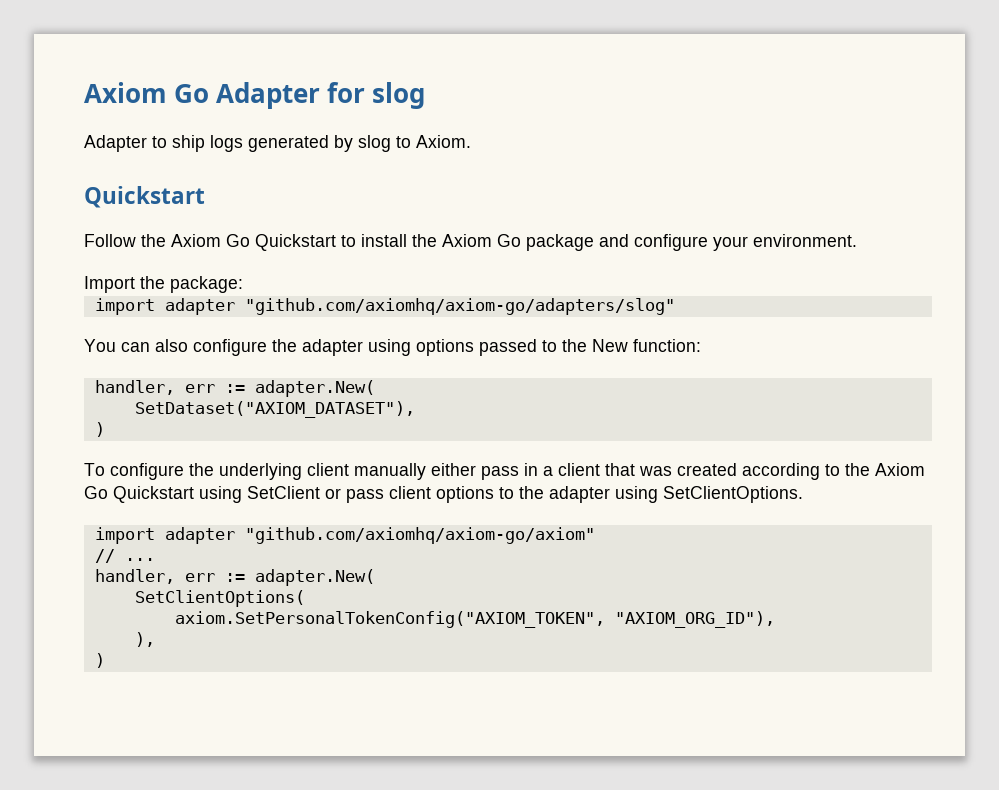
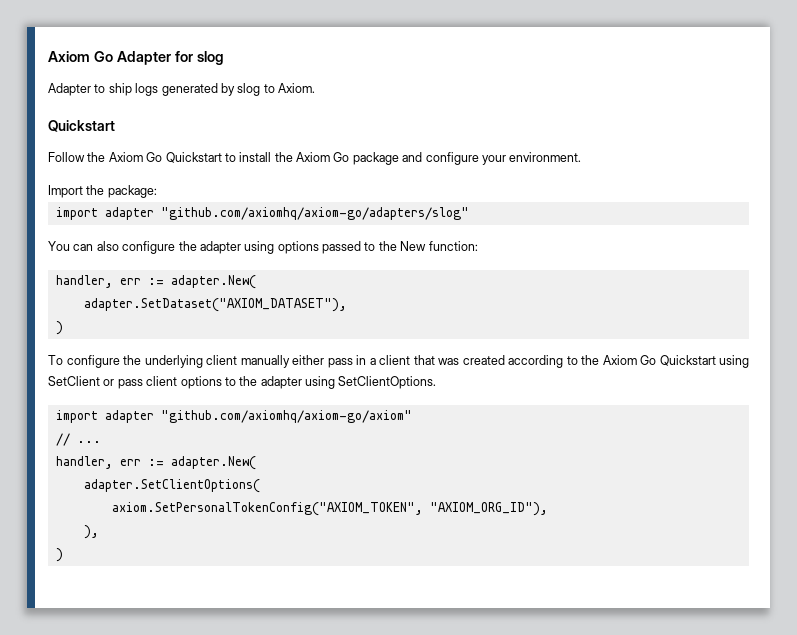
- SetDataset("AXIOM_DATASET"),
+ adapter.SetDataset("AXIOM_DATASET"),
- SetClientOptions(
+ adapter.SetClientOptions(

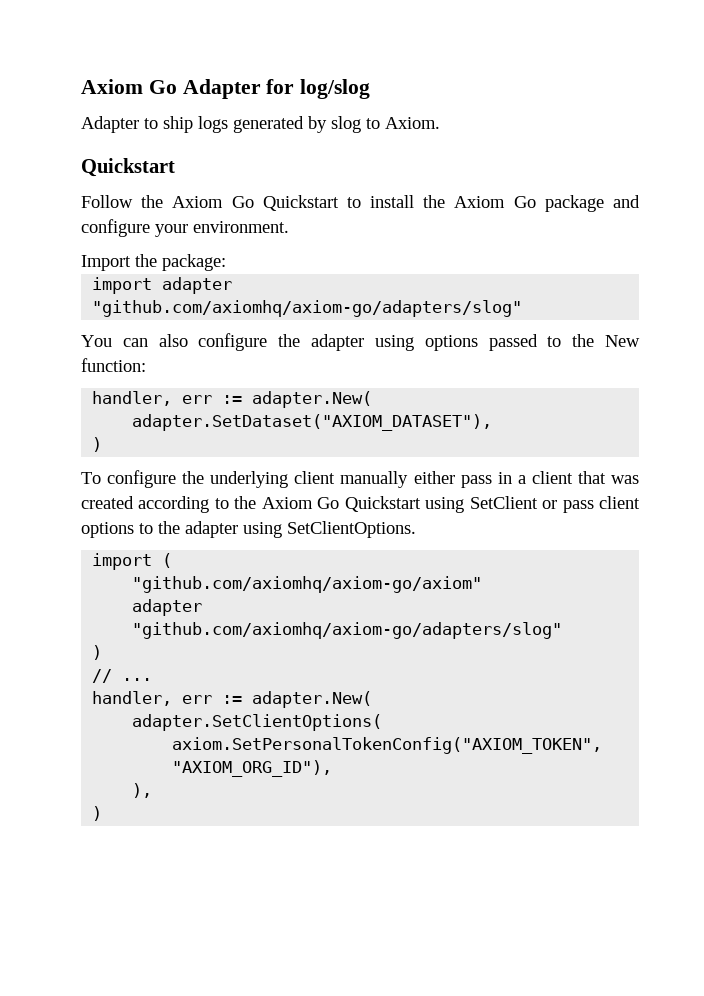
- Axiom Go Adapter for slog
+ Axiom Go Adapter for log/slog
- import adapter "github.com/axiomhq/axiom-go/axiom"
+ import (
+ "github.com/axiomhq/axiom-go/axiom"
+ adapter "github.com/axiomhq/axiom-go/adapters/slog"
+ )

